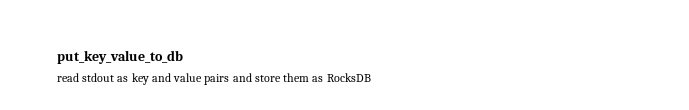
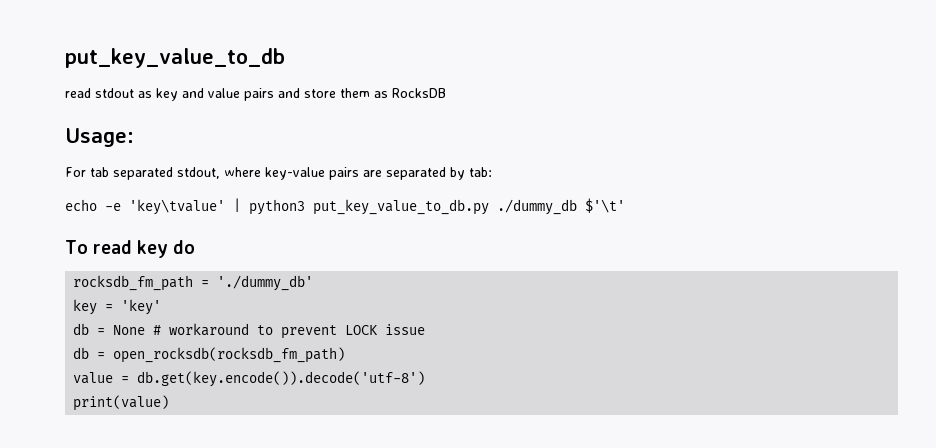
+ Usage:
+ For tab separated stdout, where key-value pairs are separated by tab:
+ echo -e 'key\tvalue' | python3 put_key_value_to_db.py ./dummy_db $'\t'
+ To read key do
+ rocksdb_fm_path = './dummy_db'
+ key = 'key'
+ db = None # workaround to prevent LOCK issue
+ db = open_rocksdb(rocksdb_fm_path)
+ value = db.get(key.encode()).decode('utf-8')
+ print(value)

